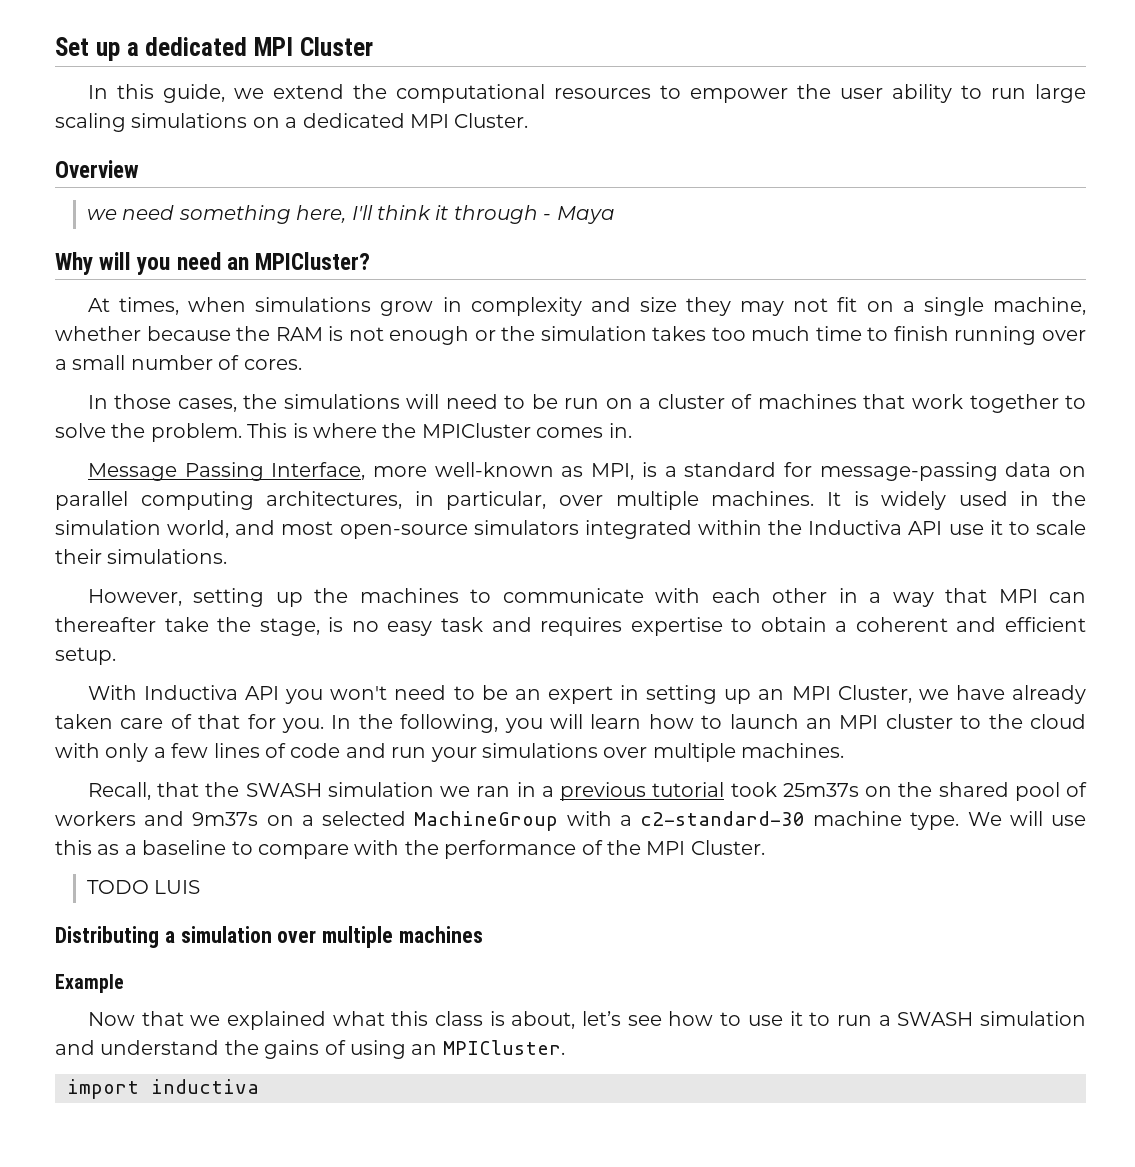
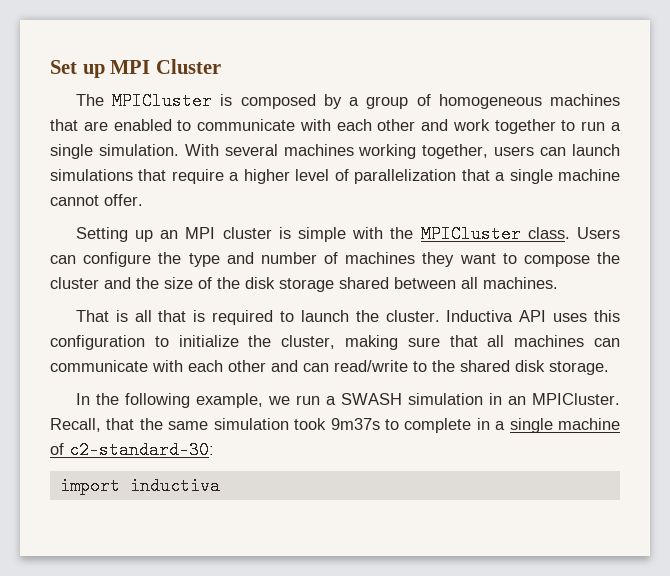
- Set up a dedicated MPI Cluster
+ Set up MPI Cluster
- In this guide, we extend the computational resources to empower the user ability to run large scaling simulations on a dedicated MPI Cluster.
- Overview
- we need something here, I'll think it through - Maya
- Why will you need an MPICluster?
- At times, when simulations grow in complexity and size they may not fit on a single machine, whether because the RAM is not enough or the simulation takes too much time to finish running over a small number of cores.
- In those cases, the simulations will need to be run on a cluster of machines that work together to solve the problem. This is where the MPICluster comes in.
- Message Passing Interface, more well-known as MPI, is a standard for message-passing data on parallel computing architectures, in particular, over multiple machines. It is widely used in the simulation world, and most open-source simulators integrated within the Inductiva API use it to scale their simulations.
- However, setting up the machines to communicate with each other in a way that MPI can thereafter take the stage, is no easy task and requires expertise to obtain a coherent and efficient setup.
- With Inductiva API you won't need to be an expert in setting up an MPI Cluster, we have already taken care of that for you. In the following, you will learn how to launch an MPI cluster to the cloud with only a few lines of code and run your simulations over multiple machines.
- Recall, that the SWASH simulation we ran in a previous tutorial took 25m37s on the shared pool of workers and 9m37s on a selected MachineGroup with a c2-standard-30 machine type. We will use this as a baseline to compare with the performance of the MPI Cluster.
- TODO LUIS
- Distributing a simulation over multiple machines
- Example
- Now that we explained what this class is about, let’s see how to use it to run a SWASH simulation and understand the gains of using an MPICluster.
+ The MPICluster is composed by a group of homogeneous machines that are enabled to communicate with each other and work together to run a single simulation. With several machines working together, users can launch simulations that require a higher level of parallelization that a single machine cannot offer.
+ Setting up an MPI cluster is simple with the MPICluster class. Users can configure the type and number of machines they want to compose the cluster and the size of the disk storage shared between all machines.
+ That is all that is required to launch the cluster. Inductiva API uses this configuration to initialize the cluster, making sure that all machines can communicate with each other and can read/write to the shared disk storage.
+ In the following example, we run a SWASH simulation in an MPICluster. Recall, that the same simulation took 9m37s to complete in a single machine of c2-standard-30:

